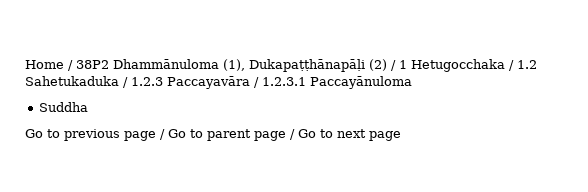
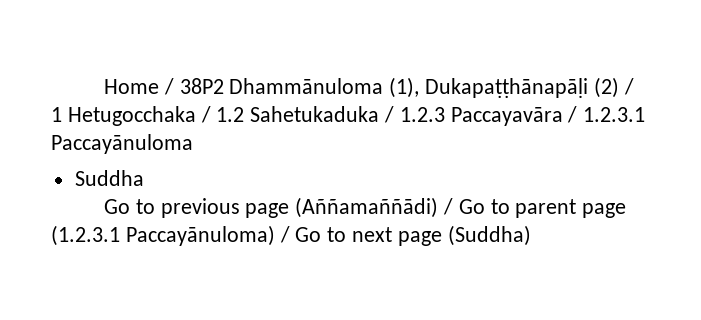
- Go to previous page / Go to parent page / Go to next page
+ Go to previous page (Aññamaññādi) / Go to parent page (1.2.3.1 Paccayānuloma) / Go to next page (Suddha)

